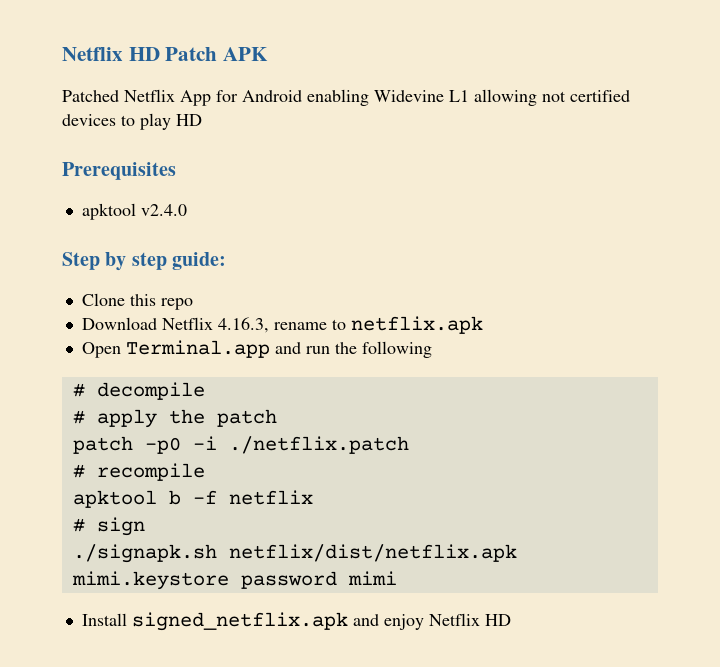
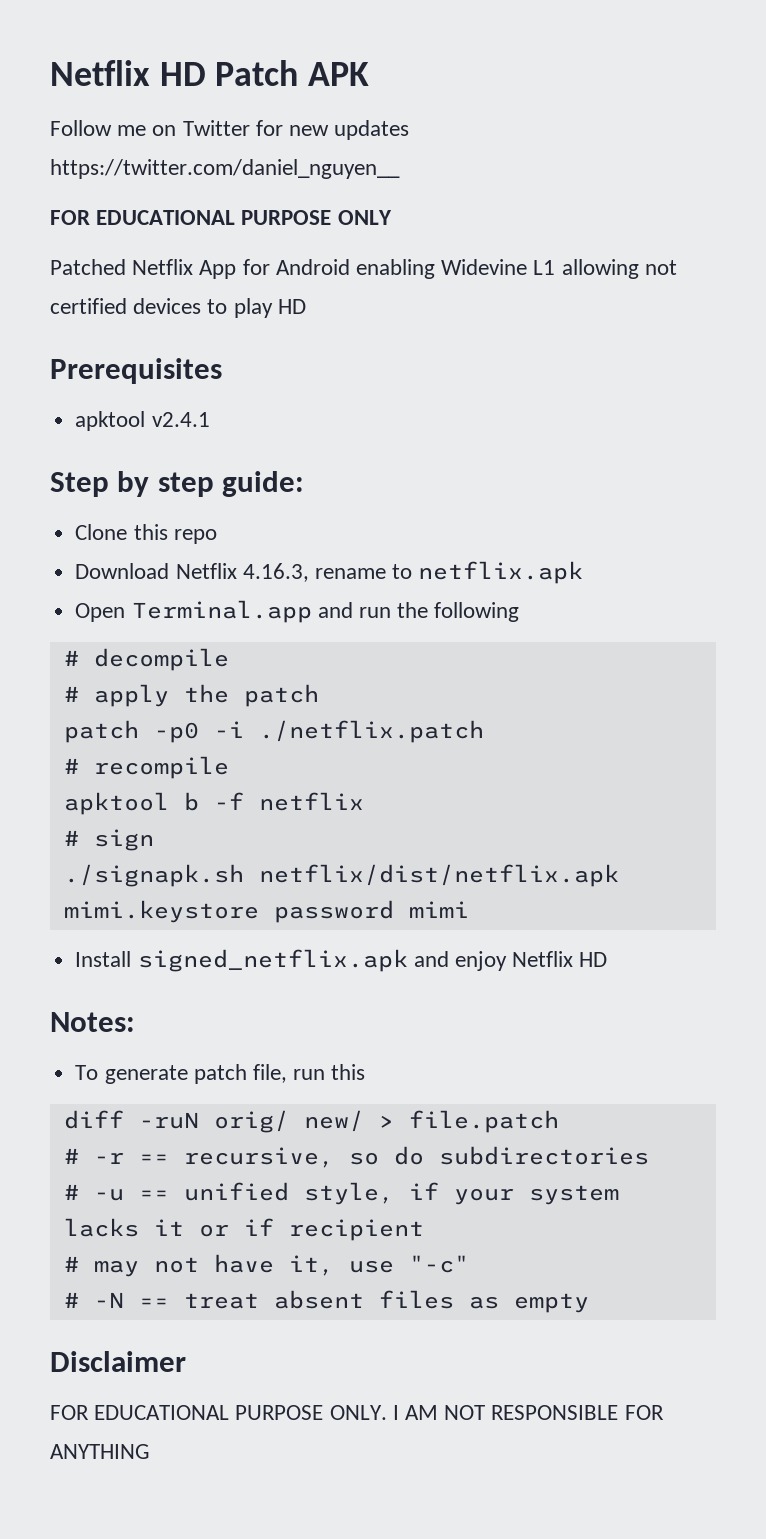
+ Follow me on Twitter for new updates https://twitter.com/daniel_nguyen__
+ FOR EDUCATIONAL PURPOSE ONLY
- apktool v2.4.0
+ apktool v2.4.1
+ Notes:
+ To generate patch file, run this
+ diff -ruN orig/ new/ > file.patch
+ # -r == recursive, so do subdirectories
+ # -u == unified style, if your system lacks it or if recipient
+ # may not have it, use "-c"
+ # -N == treat absent files as empty
+ Disclaimer
+ FOR EDUCATIONAL PURPOSE ONLY. I AM NOT RESPONSIBLE FOR ANYTHING

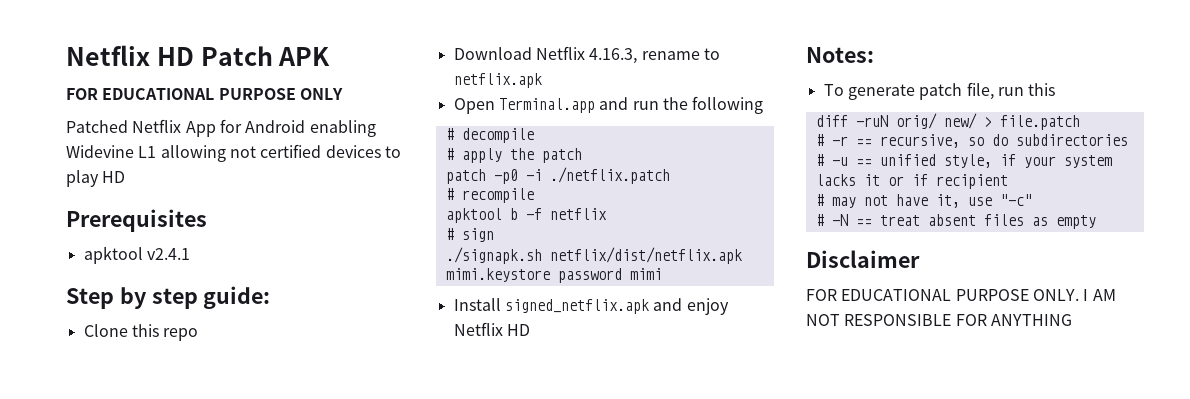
- Follow me on Twitter for new updates https://twitter.com/daniel_nguyen__

